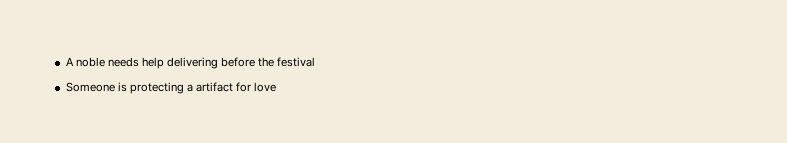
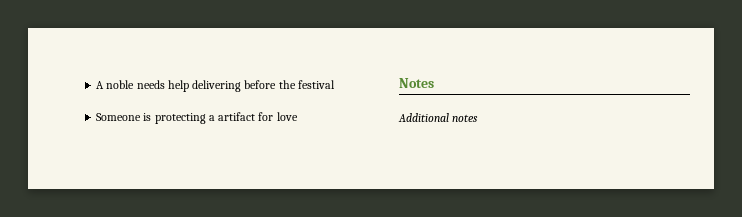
+ Notes
+ Additional notes

